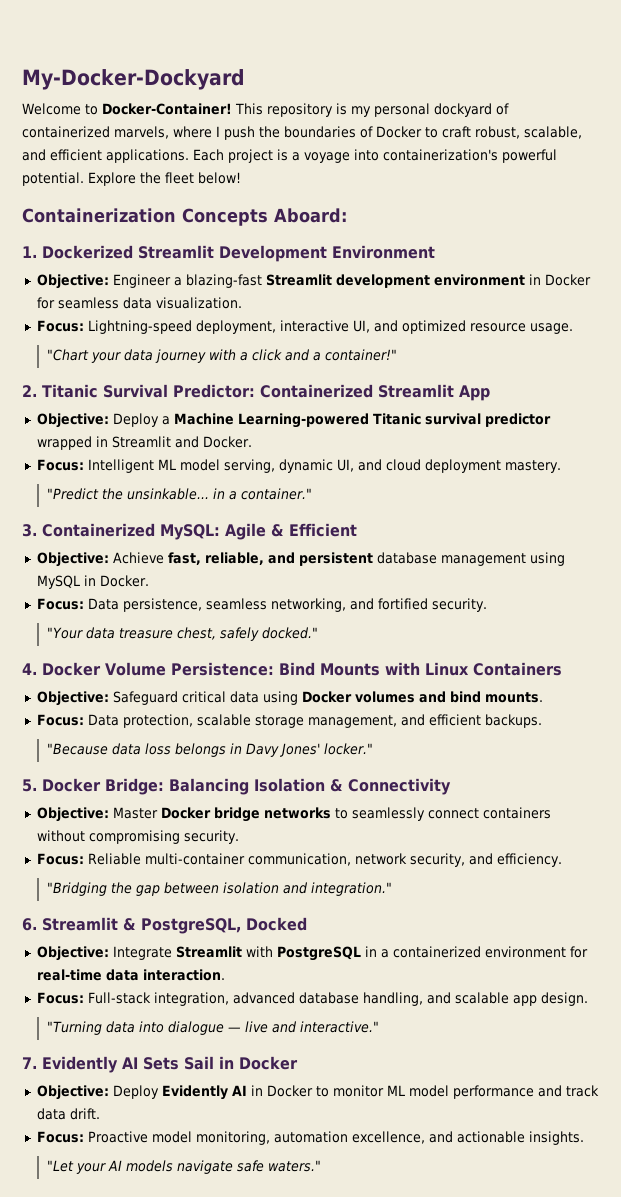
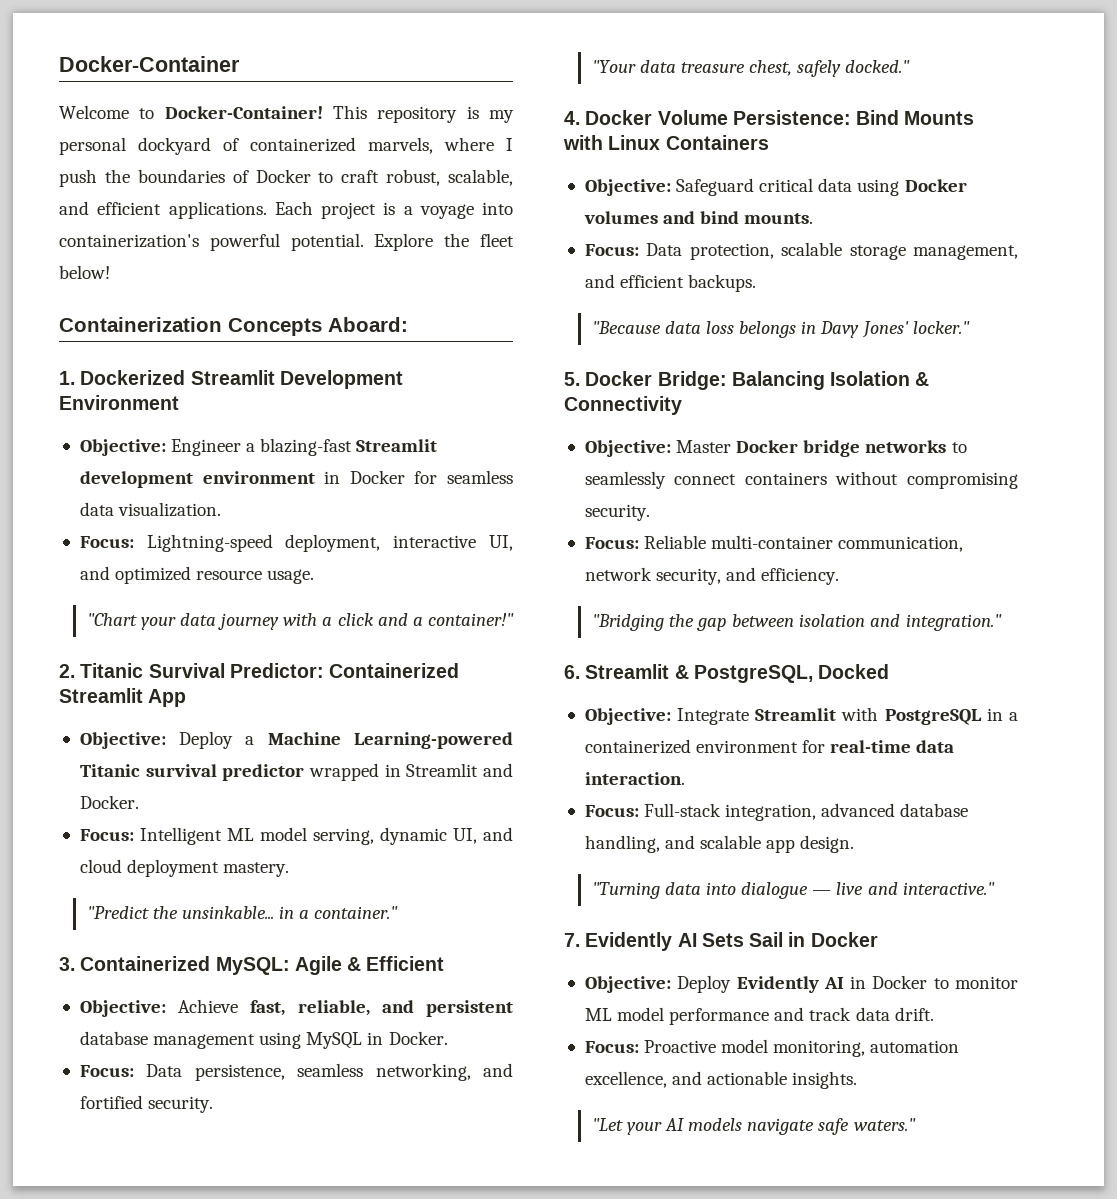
- My-Docker-Dockyard
+ Docker-Container

